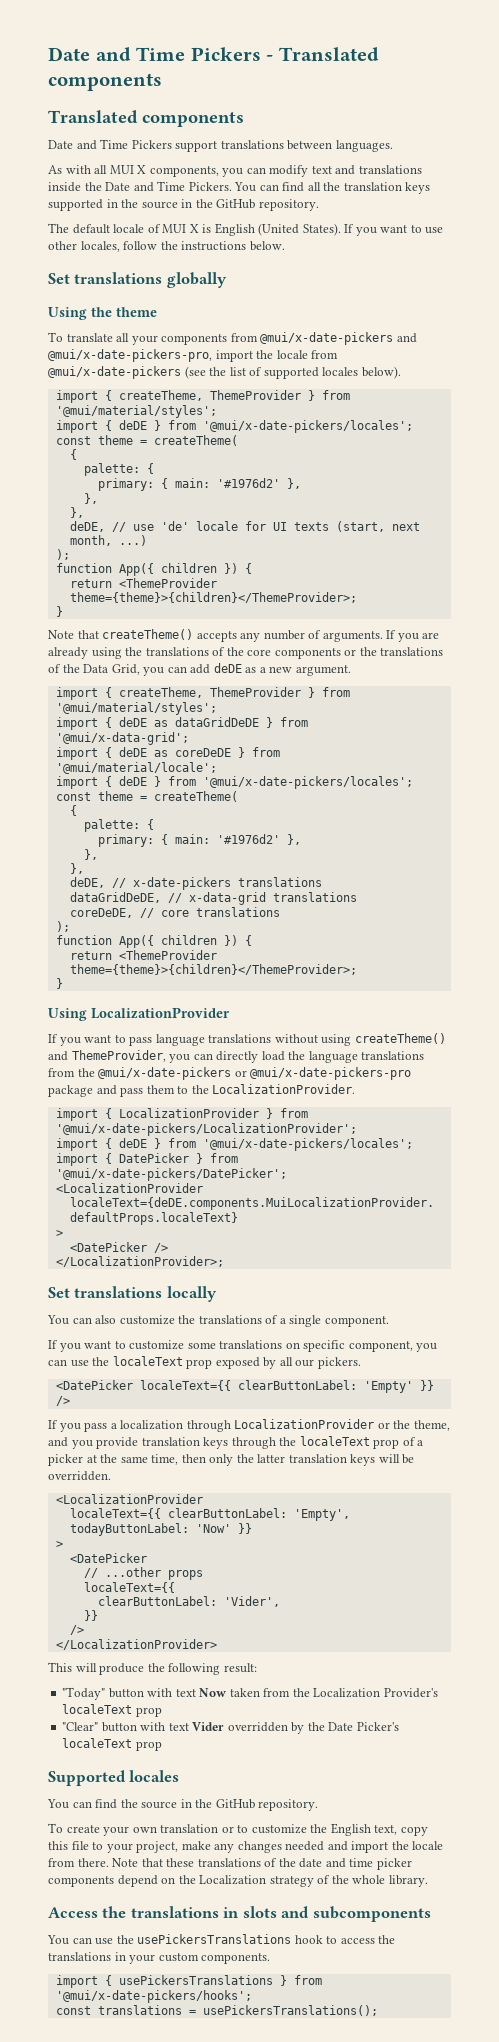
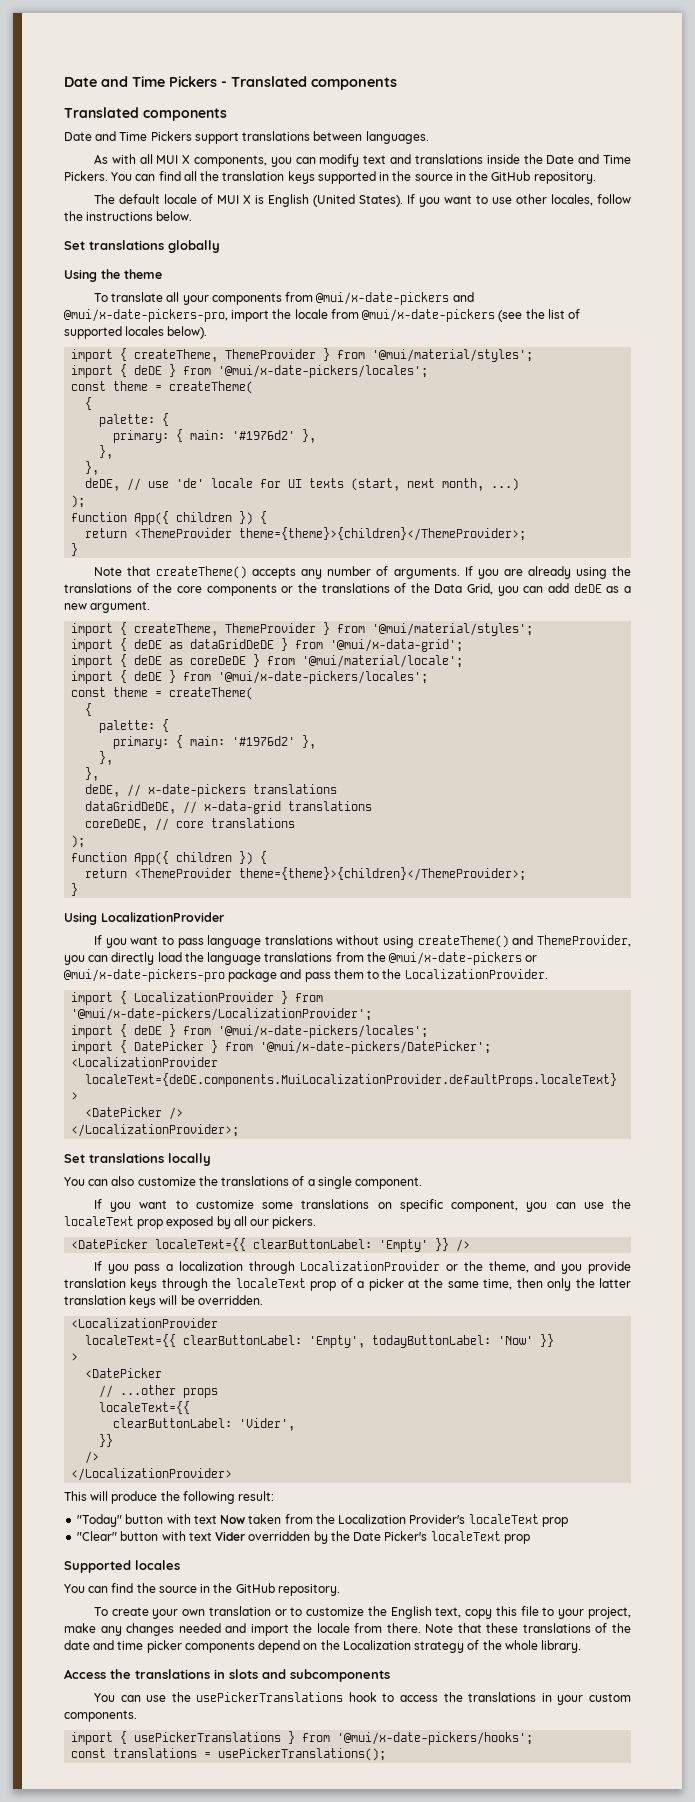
- You can use the usePickersTranslations hook to access the translations in your custom components.
+ You can use the usePickerTranslations hook to access the translations in your custom components.
- import { usePickersTranslations } from '@mui/x-date-pickers/hooks';
+ import { usePickerTranslations } from '@mui/x-date-pickers/hooks';
- const translations = usePickersTranslations();
+ const translations = usePickerTranslations();

